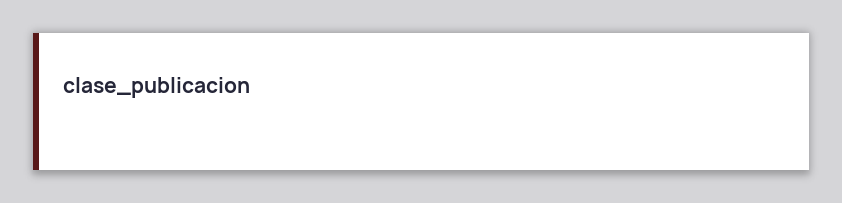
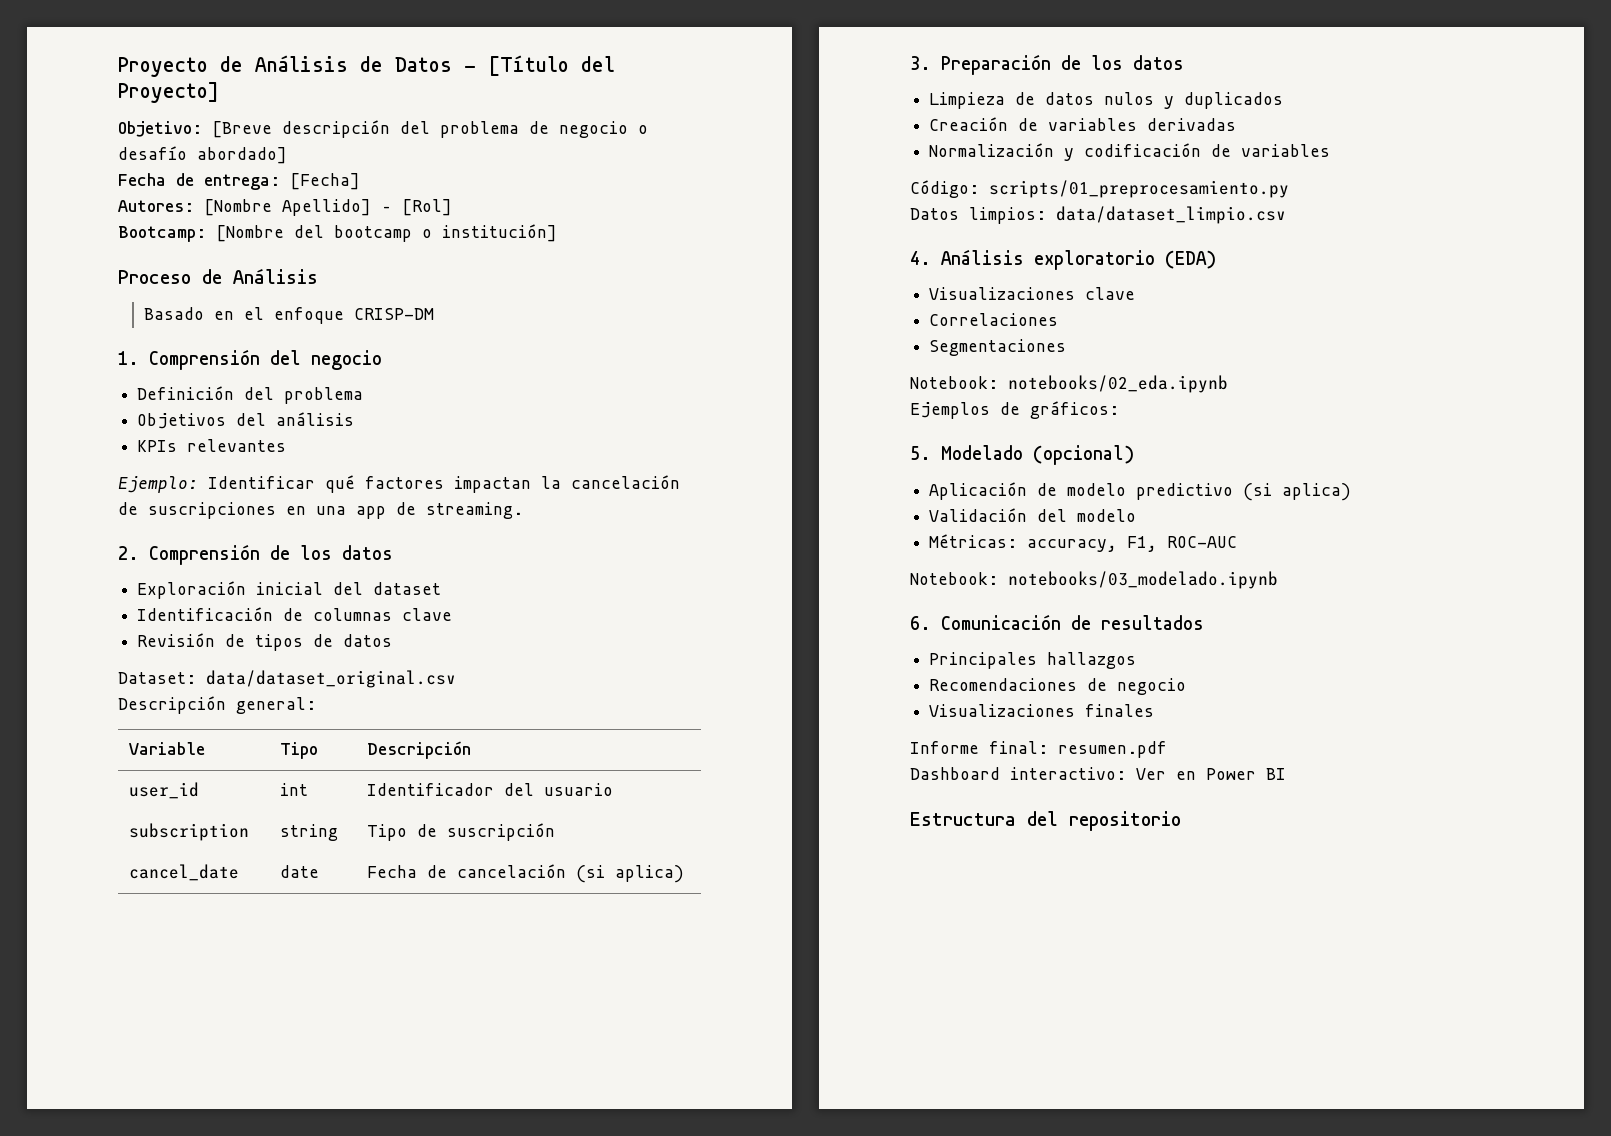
- clase_publicacion
+ Proyecto de Análisis de Datos - [Título del Proyecto]
+ Objetivo: [Breve descripción del problema de negocio o desafío abordado]
+ Fecha de entrega: [Fecha]
+ Autores: [Nombre Apellido] – [Rol]
+ Bootcamp: [Nombre del bootcamp o institución]
+ Proceso de Análisis
+ Basado en el enfoque CRISP-DM
+ 1. Comprensión del negocio
+ Definición del problema
+ Objetivos del análisis
+ KPIs relevantes
+ Ejemplo: Identificar qué factores impactan la cancelación de suscripciones en una app de streaming.
+ 2. Comprensión de los datos
+ Exploración inicial del dataset
+ Identificación de columnas clave
+ Revisión de tipos de datos
+ Dataset: data/dataset_original.csv
+ Descripción general:
+ Variable | Tipo | Descripción
+ user_id | int | Identificador del usuario
+ subscription | string | Tipo de suscripción
+ cancel_date | date | Fecha de cancelación (si aplica)
+ 3. Preparación de los datos
+ Limpieza de datos nulos y duplicados
+ Creación de variables derivadas
+ Normalización y codificación de variables
+ Código: scripts/01_preprocesamiento.py
+ Datos limpios: data/dataset_limpio.csv
+ 4. Análisis exploratorio (EDA)
+ Visualizaciones clave
+ Correlaciones
+ Segmentaciones
+ Notebook: notebooks/02_eda.ipynb
+ Ejemplos de gráficos:
+ 5. Modelado (opcional)
+ Aplicación de modelo predictivo (si aplica)
+ Validación del modelo
+ Métricas: accuracy, F1, ROC-AUC
+ Notebook: notebooks/03_modelado.ipynb
+ 6. Comunicación de resultados
+ Principales hallazgos
+ Recomendaciones de negocio
+ Visualizaciones finales
+ Informe final: resumen.pdf
+ Dashboard interactivo: Ver en Power BI
+ Estructura del repositorio

